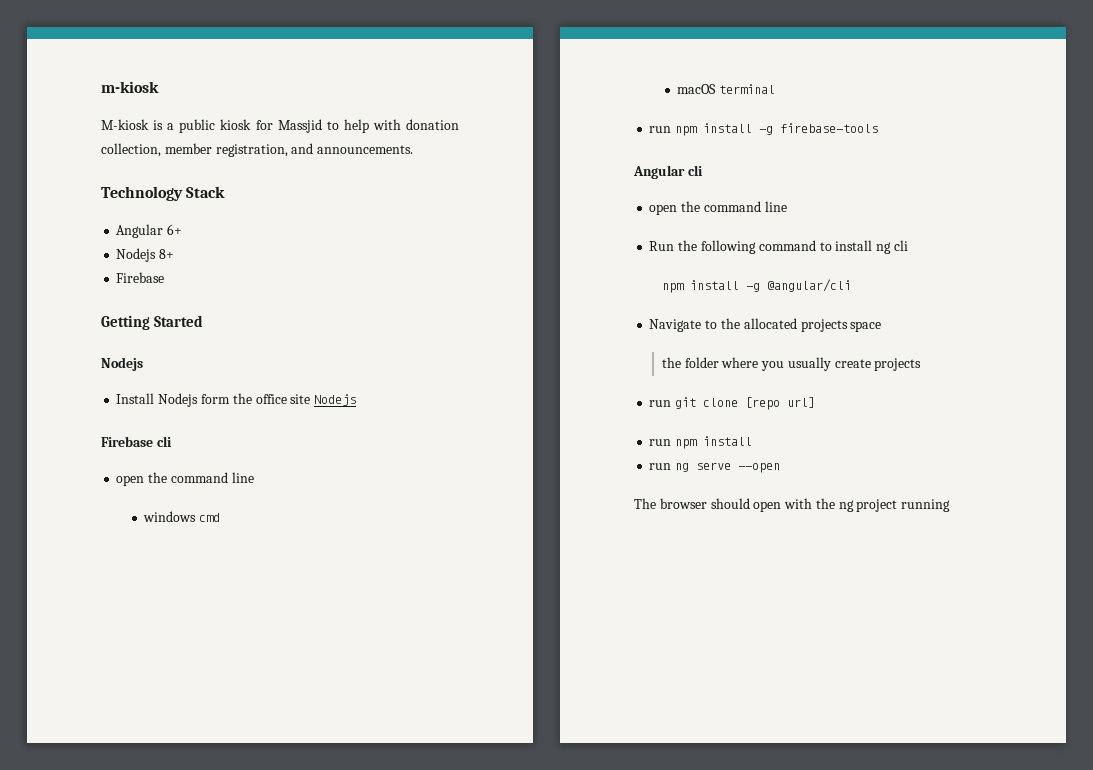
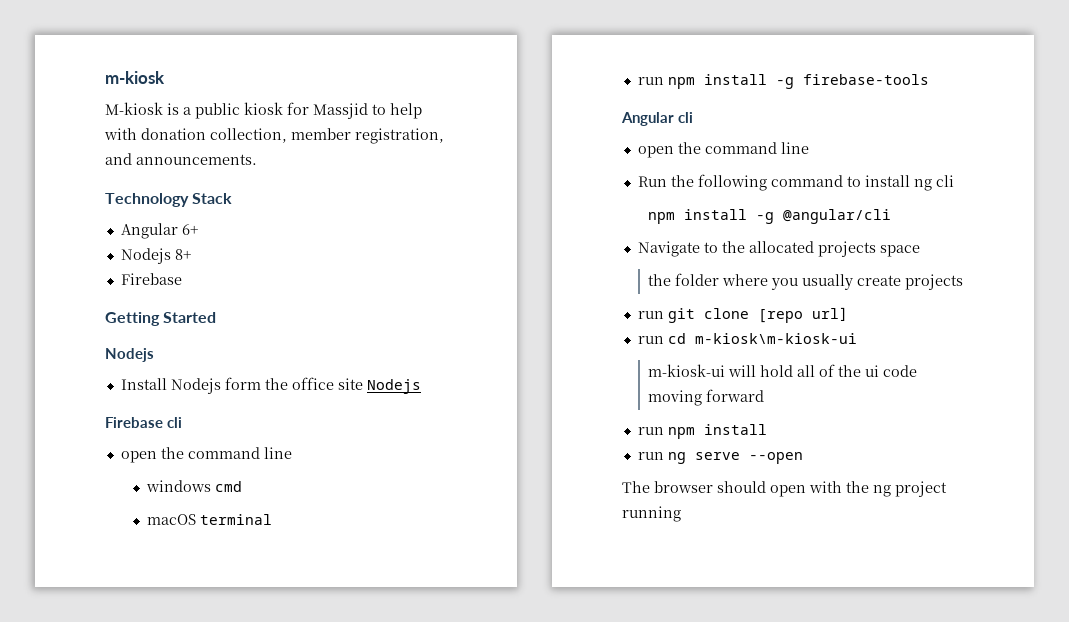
+ run cd m-kiosk\m-kiosk-ui
+ m-kiosk-ui will hold all of the ui code moving forward

